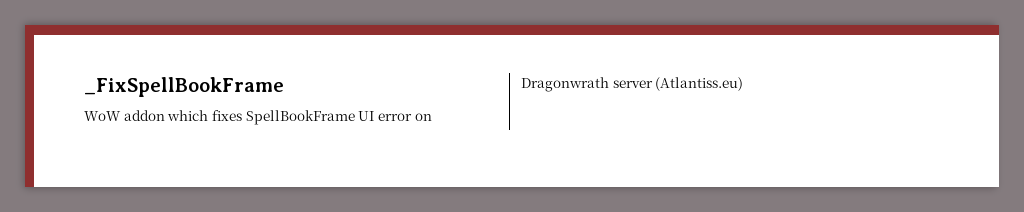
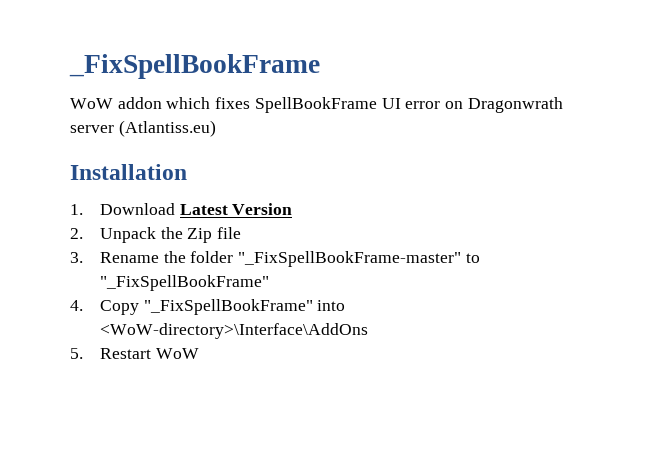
+ Installation
+ 1. Download Latest Version
+ 2. Unpack the Zip file
+ 3. Rename the folder "_FixSpellBookFrame-master" to "_FixSpellBookFrame"
+ 4. Copy "_FixSpellBookFrame" into <WoW-directory>\Interface\AddOns
+ 5. Restart WoW

